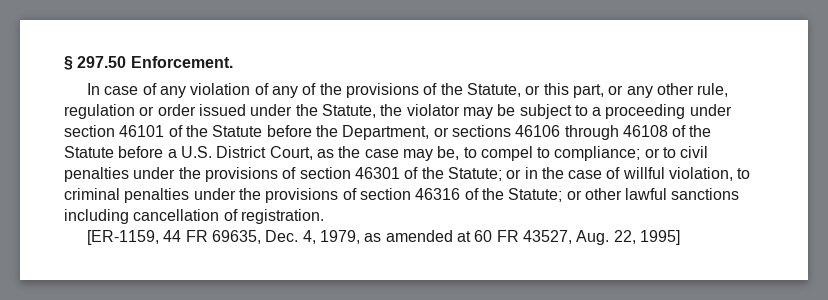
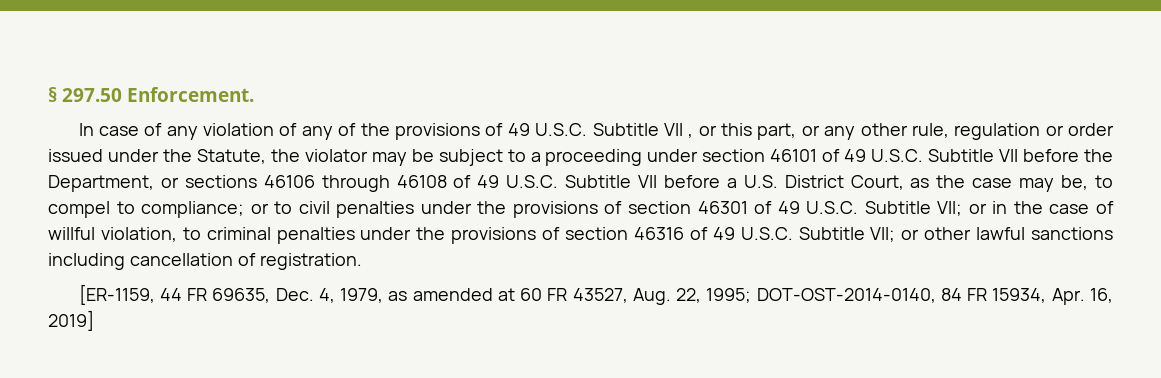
- In case of any violation of any of the provisions of the Statute, or this part, or any other rule, regulation or order issued under the Statute, the violator may be subject to a proceeding under section 46101 of the Statute before the Department, or sections 46106 through 46108 of the Statute before a U.S. District Court, as the case may be, to compel to compliance;
+ In case of any violation of any of the provisions of 49 U.S.C. Subtitle VII , or this part, or any other rule, regulation or order issued under the Statute, the violator may be subject to a proceeding under section 46101 of 49 U.S.C. Subtitle VII before the Department, or sections 46106 through 46108 of 49 U.S.C. Subtitle VII before a U.S. District Court, as the case may be, to compel to compliance;
- or to civil penalties under the provisions of section 46301 of the Statute;
+ or to civil penalties under the provisions of section 46301 of 49 U.S.C. Subtitle VII;
- or in the case of willful violation, to criminal penalties under the provisions of section 46316 of the Statute;
+ or in the case of willful violation, to criminal penalties under the provisions of section 46316 of 49 U.S.C. Subtitle VII;
- [ER-1159, 44 FR 69635, Dec. 4, 1979, as amended at 60 FR 43527, Aug. 22, 1995]
+ [ER-1159, 44 FR 69635, Dec. 4, 1979, as amended at 60 FR 43527, Aug. 22, 1995; DOT-OST-2014-0140, 84 FR 15934, Apr. 16, 2019]

